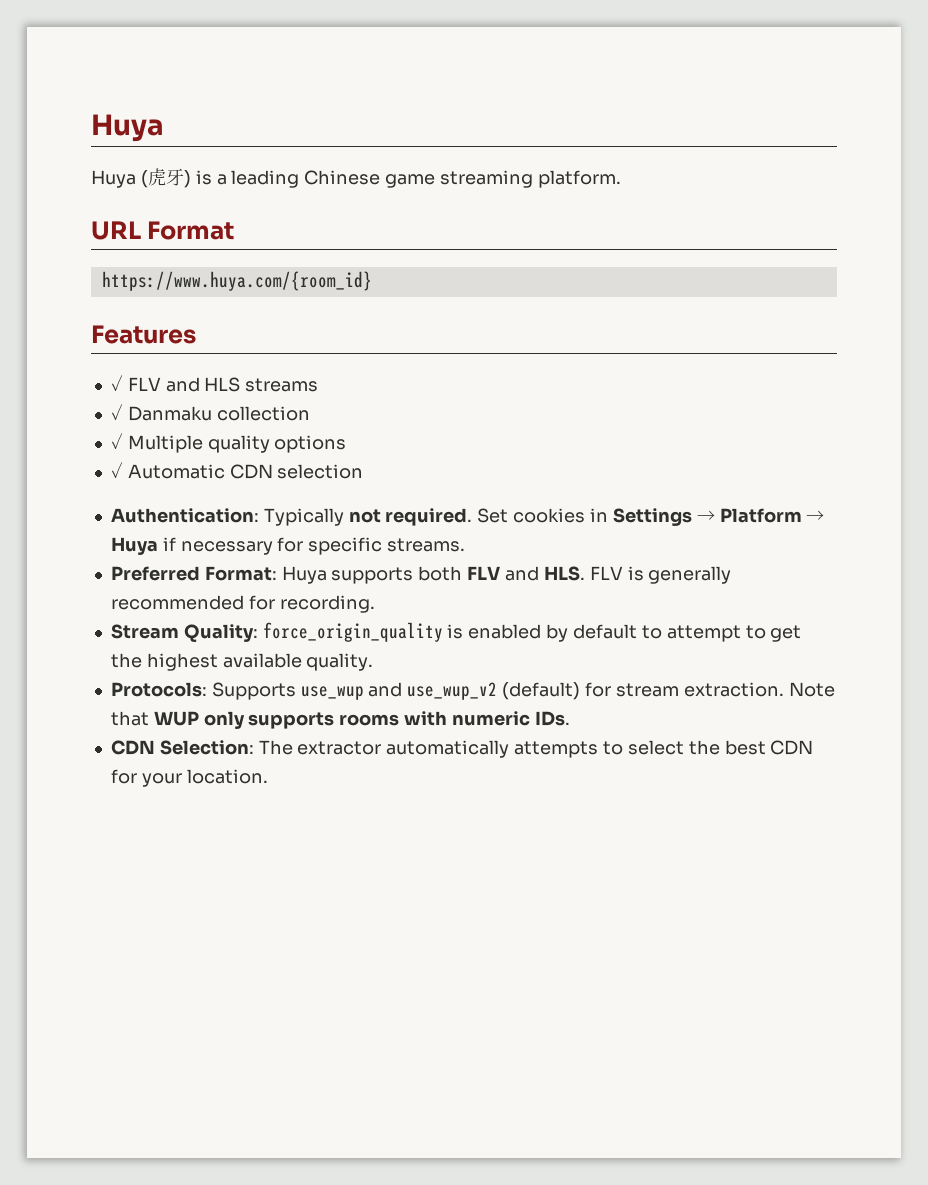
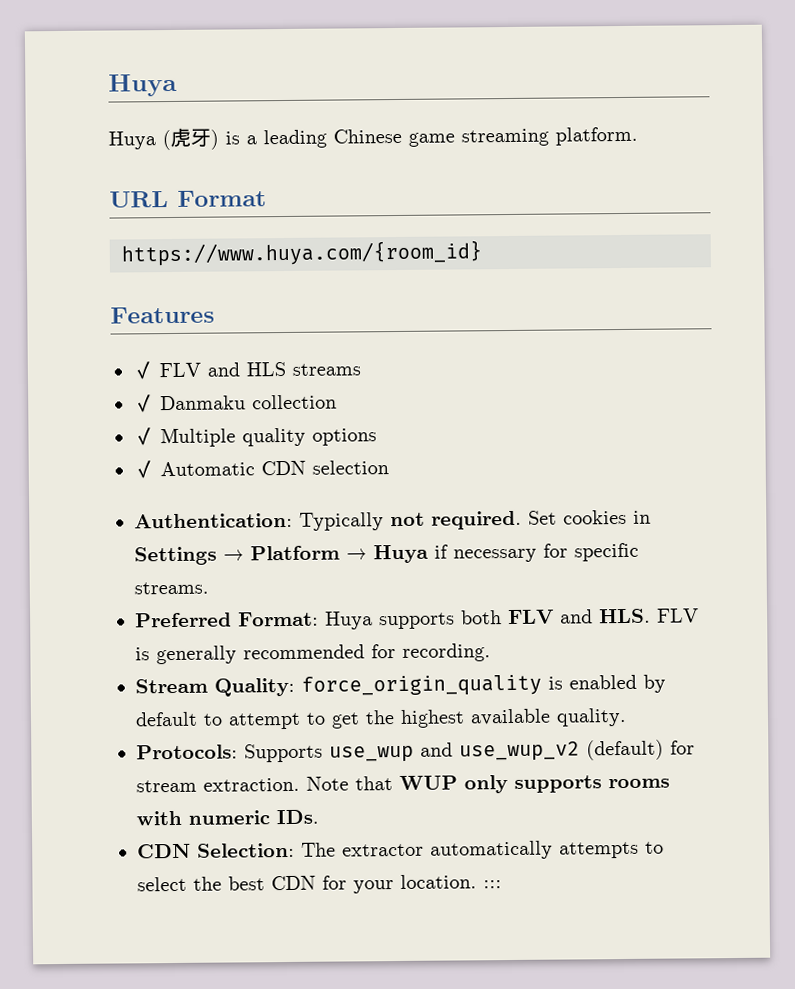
- CDN Selection: The extractor automatically attempts to select the best CDN for your location.
+ CDN Selection: The extractor automatically attempts to select the best CDN for your location. :::

